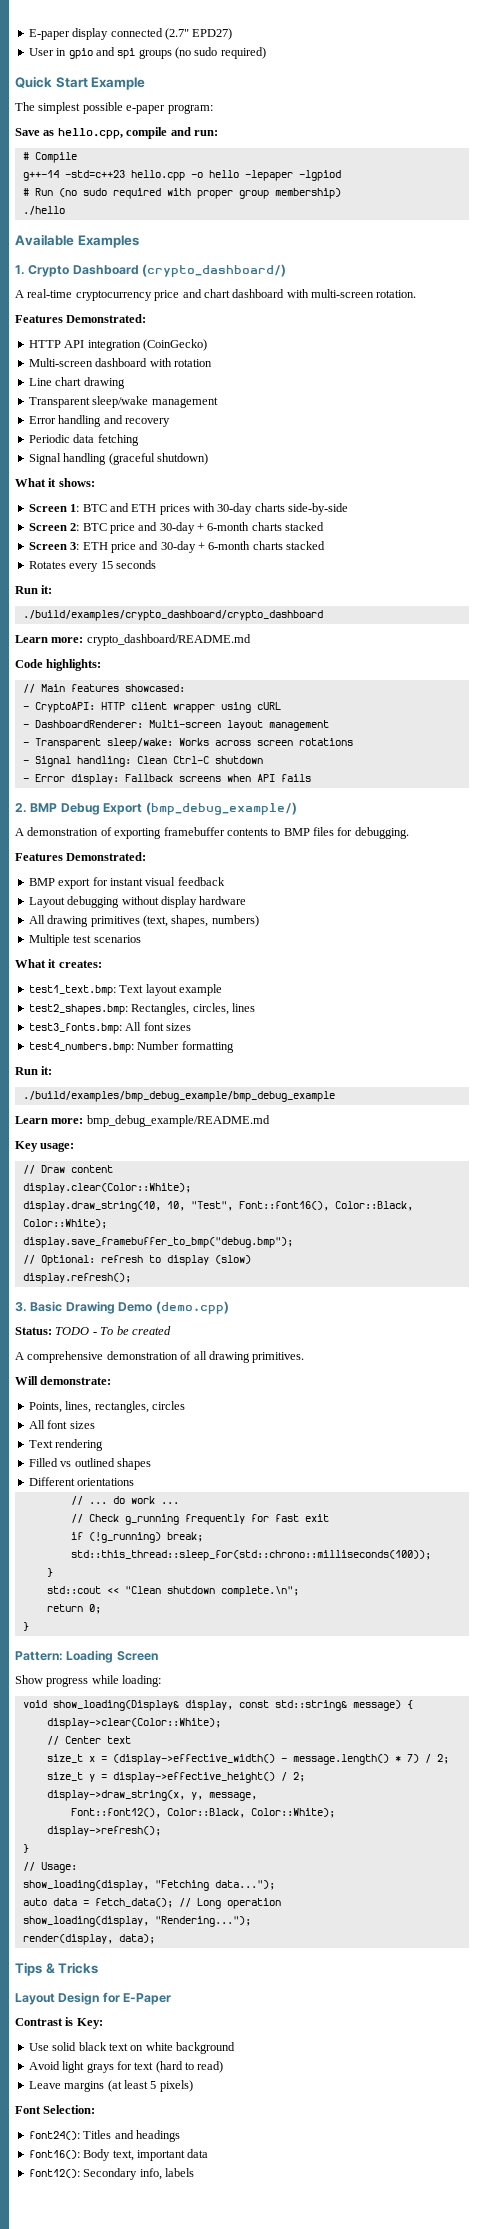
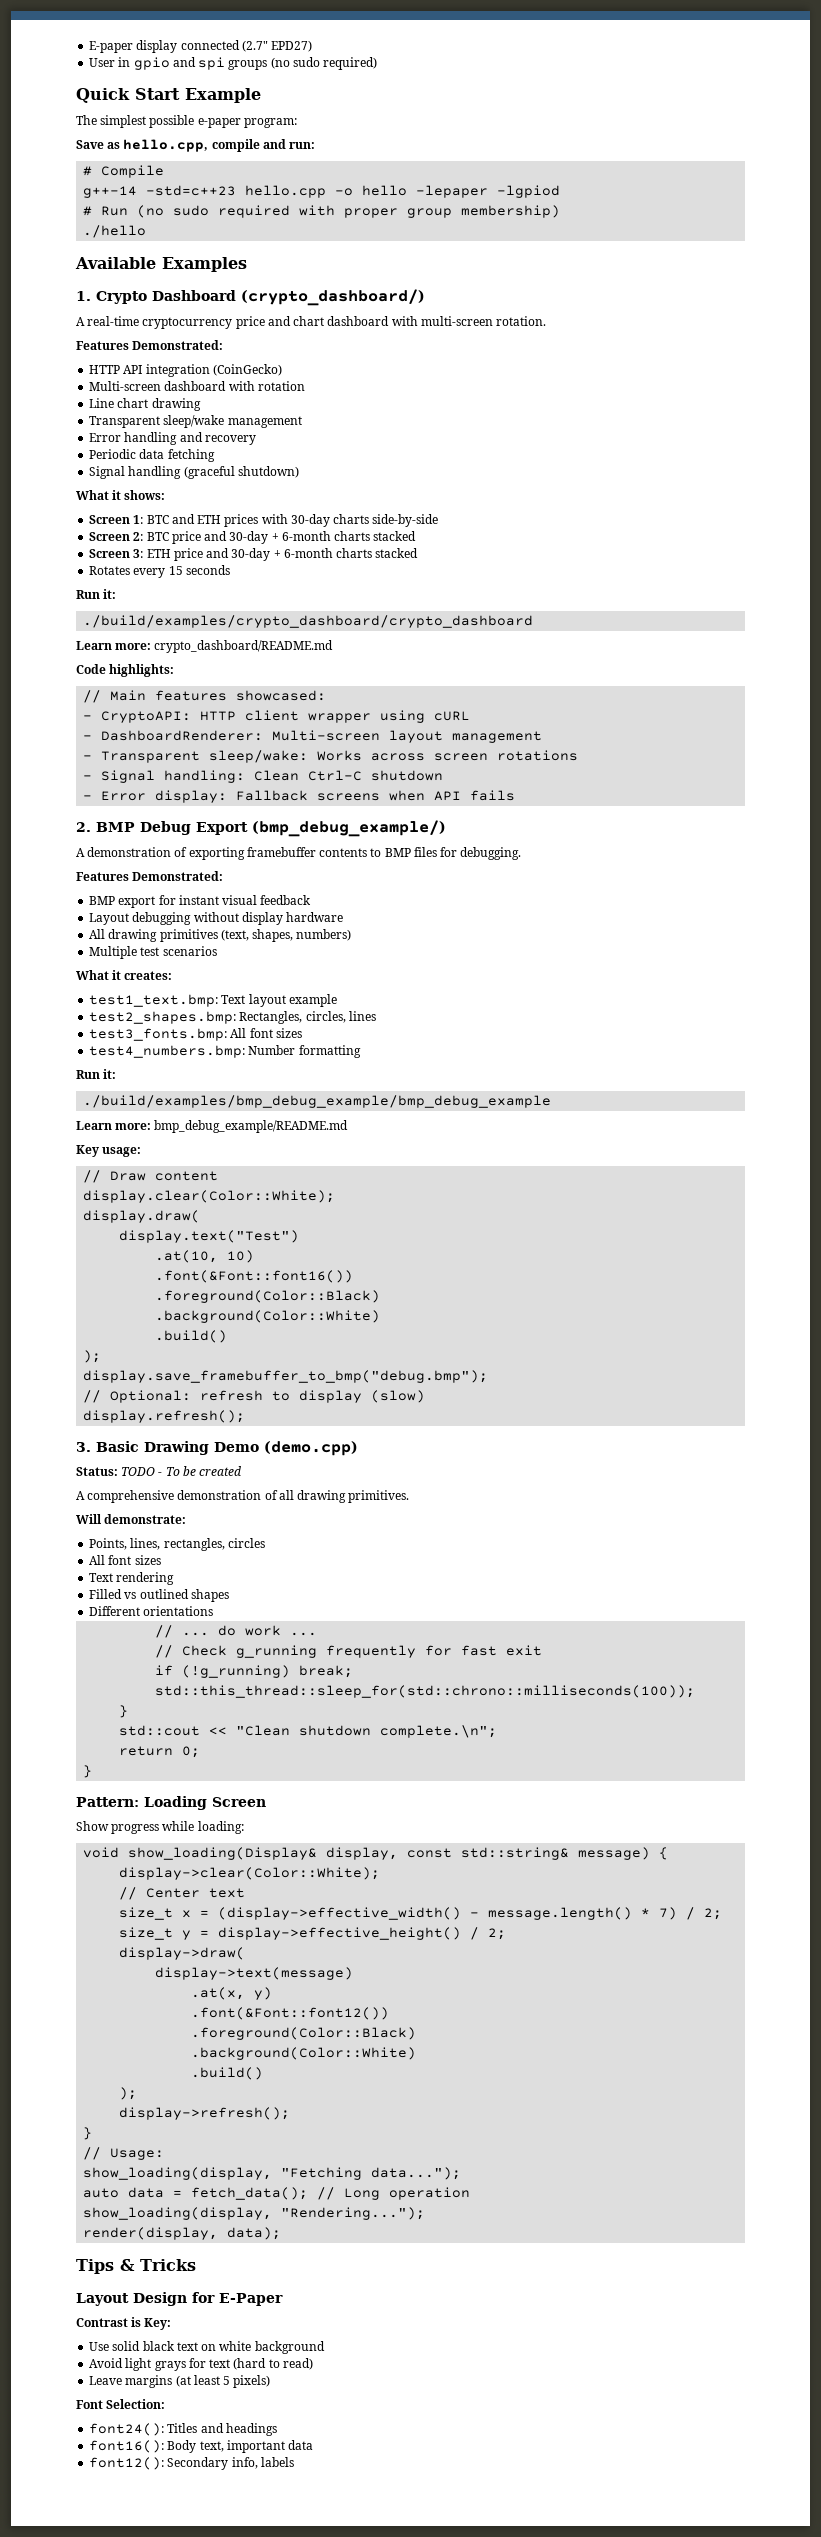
- display.draw_string(10, 10, "Test", Font::font16(), Color::Black, Color::White);
+ display.draw(
+ display.text("Test")
+ .at(10, 10)
+ .font(&Font::font16())
+ .foreground(Color::Black)
+ .background(Color::White)
+ .build()
+ );
- display->draw_string(x, y, message,
- Font::font12(), Color::Black, Color::White);
+ display->draw(
+ display->text(message)
+ .at(x, y)
+ .font(&Font::font12())
+ .foreground(Color::Black)
+ .background(Color::White)
+ .build()
+ );

